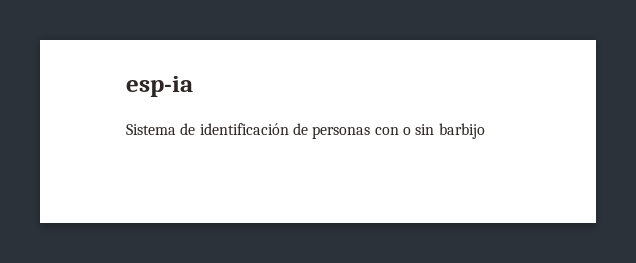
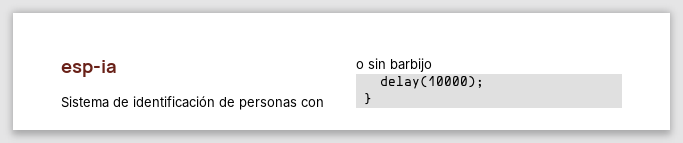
+ delay(10000);
+ }

